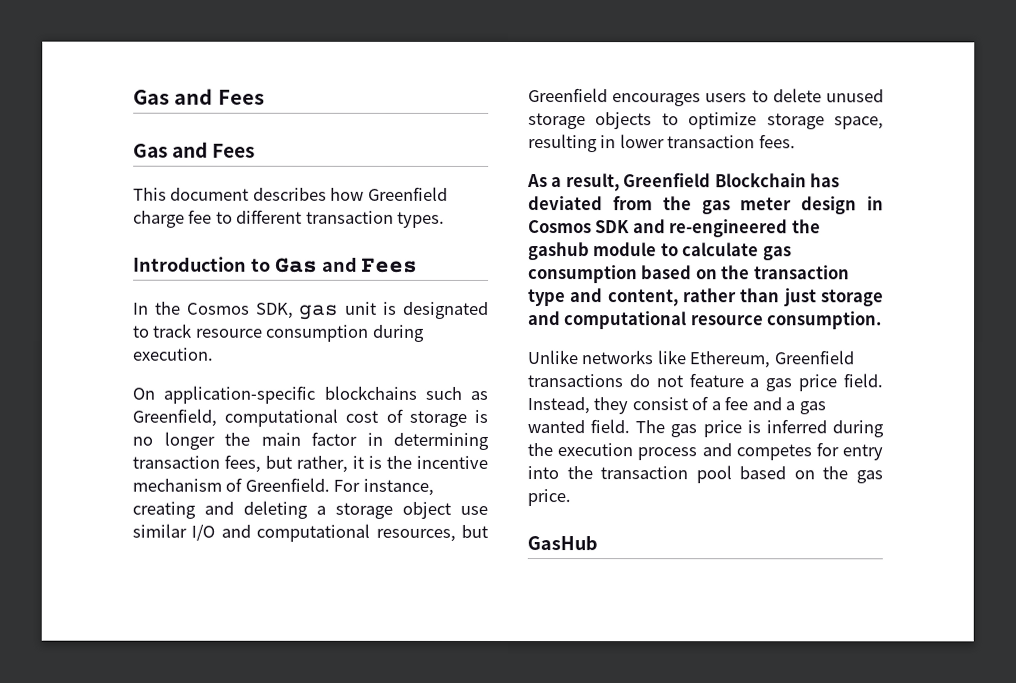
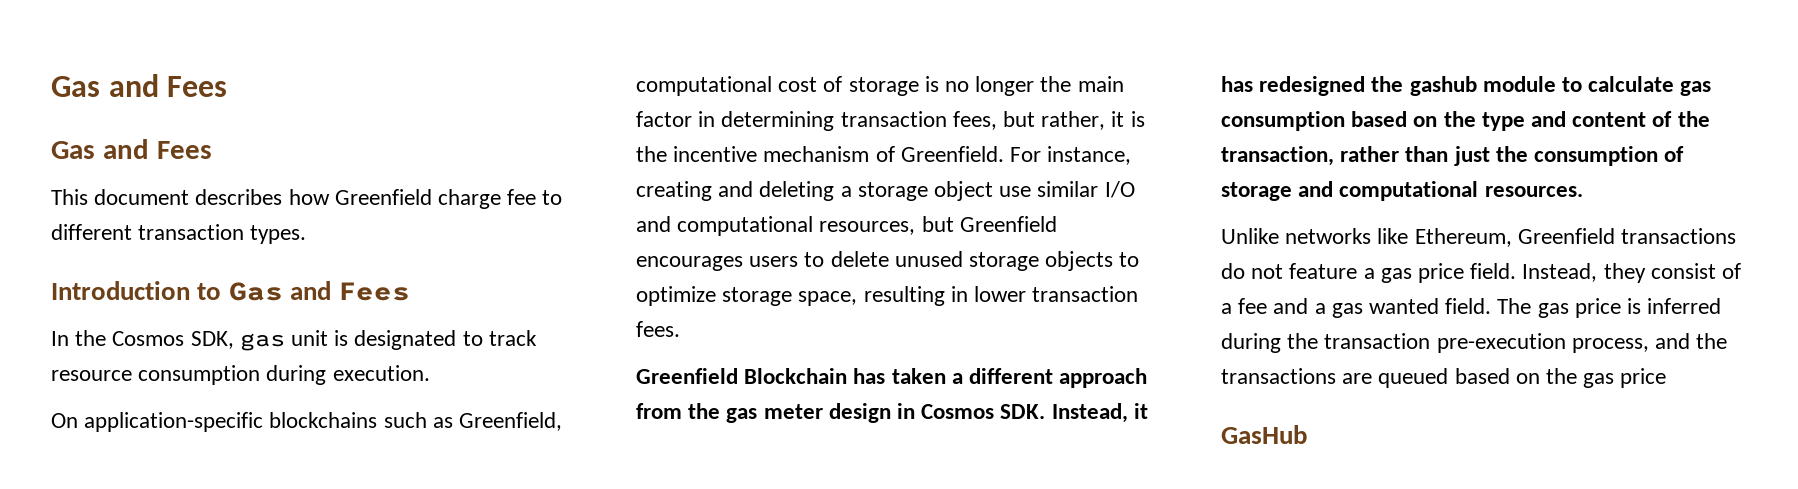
- As a result, Greenfield Blockchain has deviated from the gas meter design in Cosmos SDK and re-engineered the gashub module to calculate gas consumption based on the transaction type and content, rather than just storage and computational resource consumption.
+ Greenfield Blockchain has taken a different approach from the gas meter design in Cosmos SDK. Instead, it has redesigned the gashub module to calculate gas consumption based on the type and content of the transaction, rather than just the consumption of storage and computational resources.
- The gas price is inferred during the execution process and competes for entry into the transaction pool based on the gas price.
+ The gas price is inferred during the transaction pre-execution process, and the transactions are queued based on the gas price

